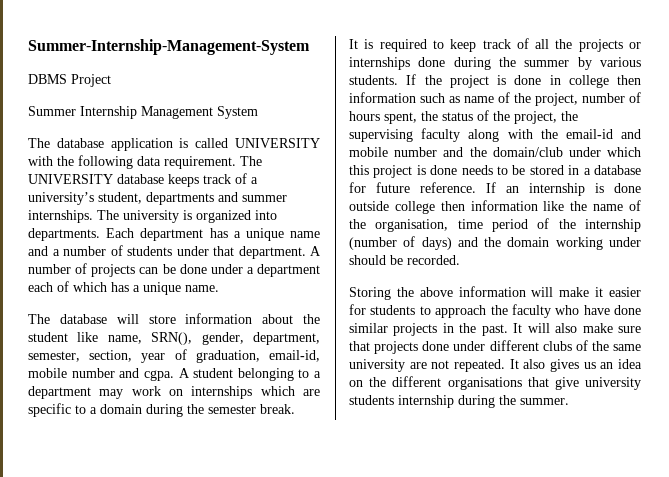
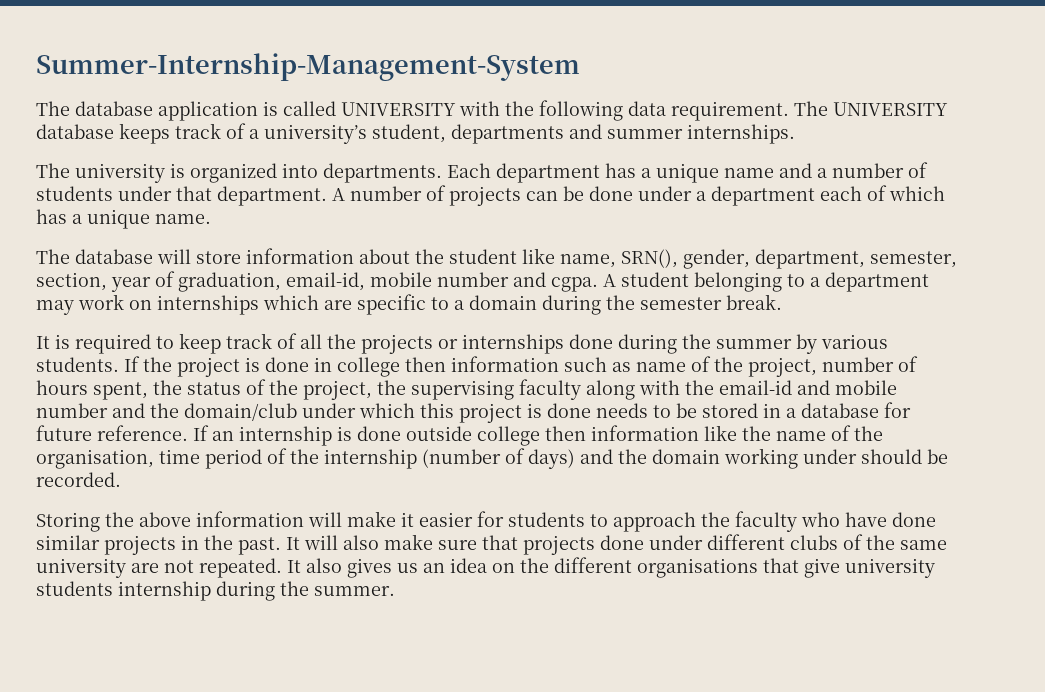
- DBMS Project
- Summer Internship Management System
- The UNIVERSITY database keeps track of a university’s student, departments and summer internships. The university is organized into departments.
+ The UNIVERSITY database keeps track of a university’s student, departments and summer internships.
+ The university is organized into departments.

